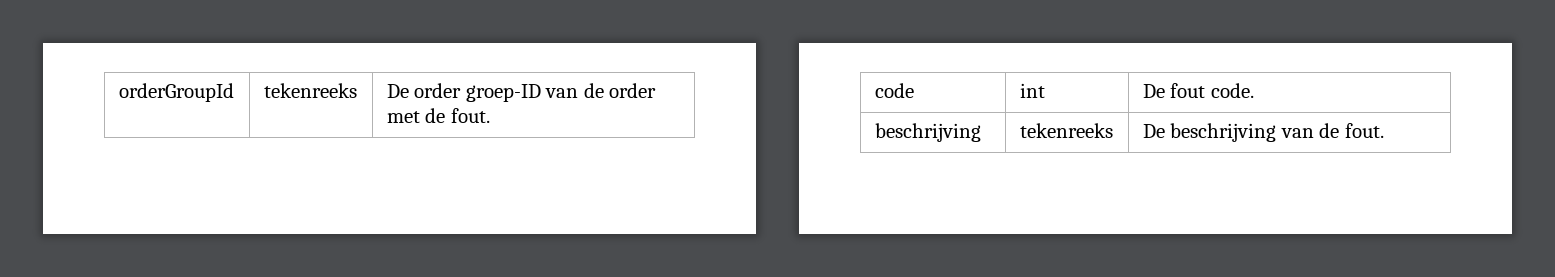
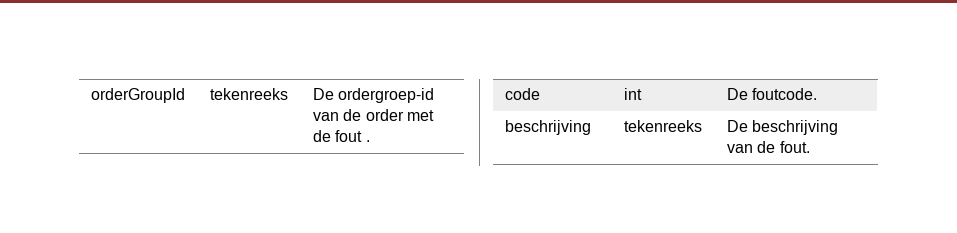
- orderGroupId | tekenreeks | De order groep-ID van de order met de fout.
+ orderGroupId | tekenreeks | De ordergroep-id van de order met de fout .
- code | int | De fout code.
+ code | int | De foutcode.

